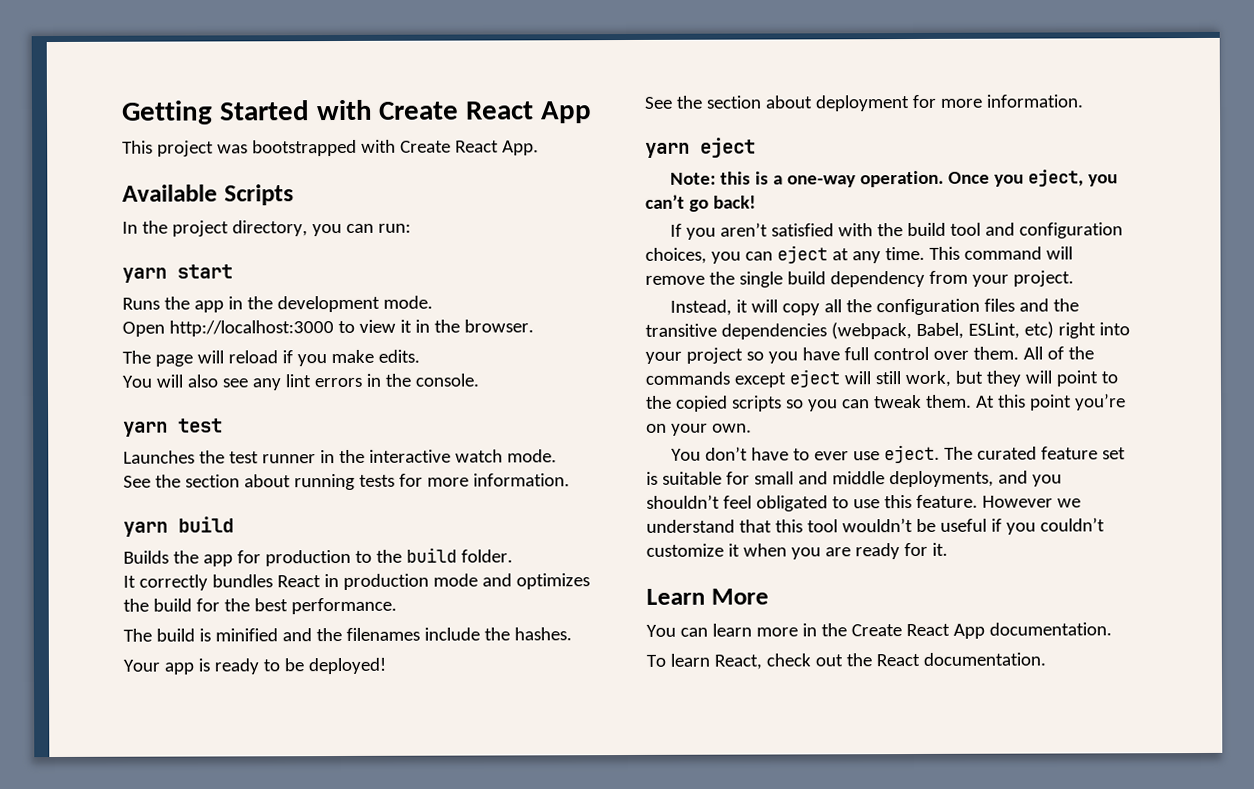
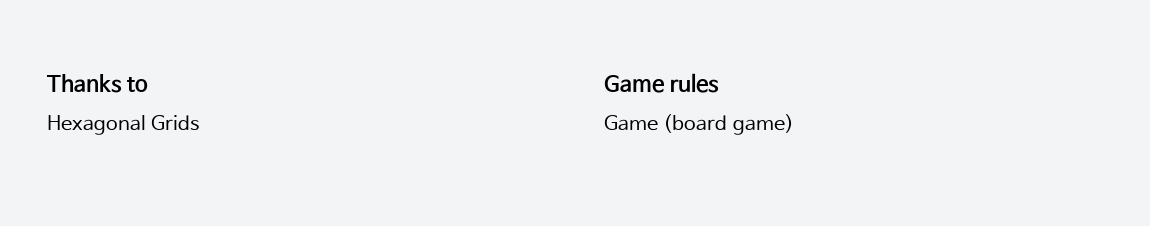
- Getting Started with Create React App
- This project was bootstrapped with Create React App.
- Available Scripts
- In the project directory, you can run:
- yarn start
- Runs the app in the development mode.
- Open http://localhost:3000 to view it in the browser.
- The page will reload if you make edits.
- You will also see any lint errors in the console.
- yarn test
- Launches the test runner in the interactive watch mode.
- See the section about running tests for more information.
- yarn build
- Builds the app for production to the build folder.
- It correctly bundles React in production mode and optimizes the build for the best performance.
- The build is minified and the filenames include the hashes.
- Your app is ready to be deployed!
- See the section about deployment for more information.
- yarn eject
- Note: this is a one-way operation. Once you eject, you can’t go back!
- If you aren’t satisfied with the build tool and configuration choices, you can eject at any time. This command will remove the single build dependency from your project.
- Instead, it will copy all the configuration files and the transitive dependencies (webpack, Babel, ESLint, etc) right into your project so you have full control over them. All of the commands except eject will still work, but they will point to the copied scripts so you can tweak them. At this point you’re on your own.
- You don’t have to ever use eject. The curated feature set is suitable for small and middle deployments, and you shouldn’t feel obligated to use this feature. However we understand that this tool wouldn’t be useful if you couldn’t customize it when you are ready for it.
- Learn More
- You can learn more in the Create React App documentation.
- To learn React, check out the React documentation.
+ Thanks to
+ Hexagonal Grids
+ Game rules
+ Game (board game)

